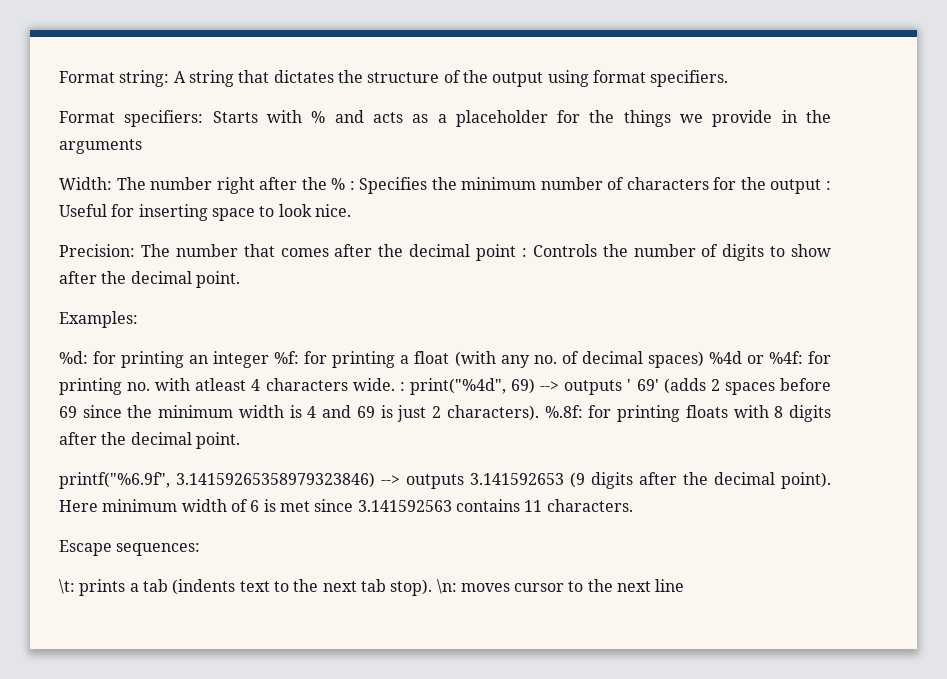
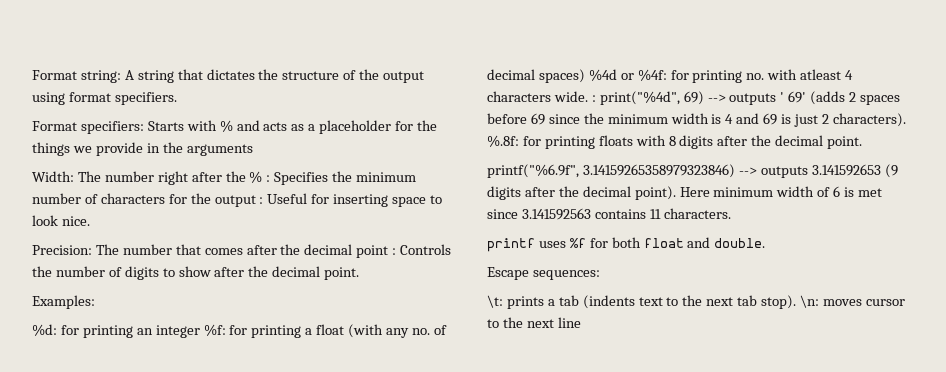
+ printf uses %f for both float and double.

